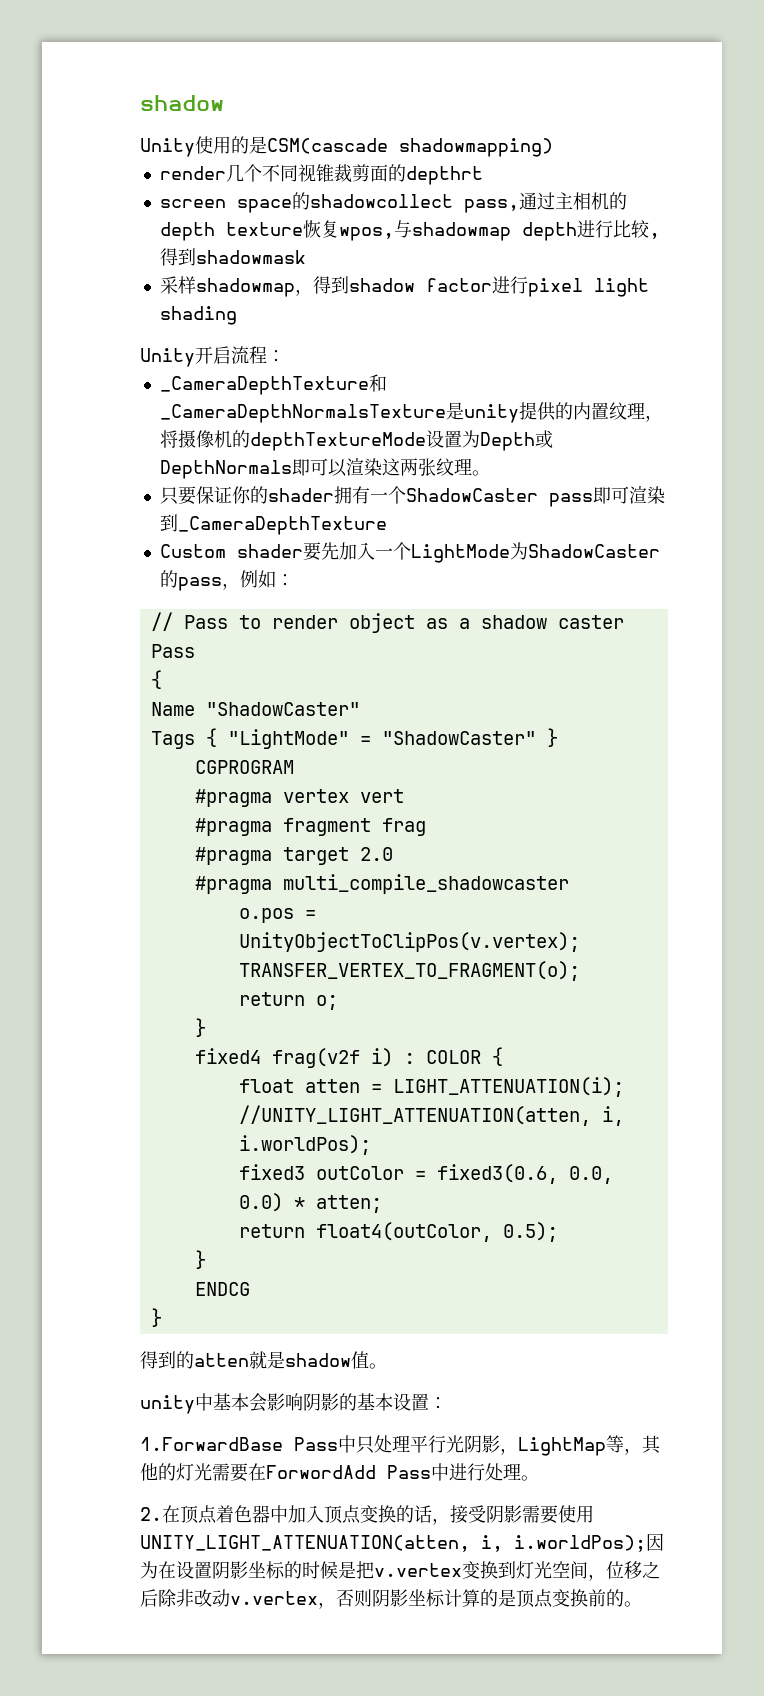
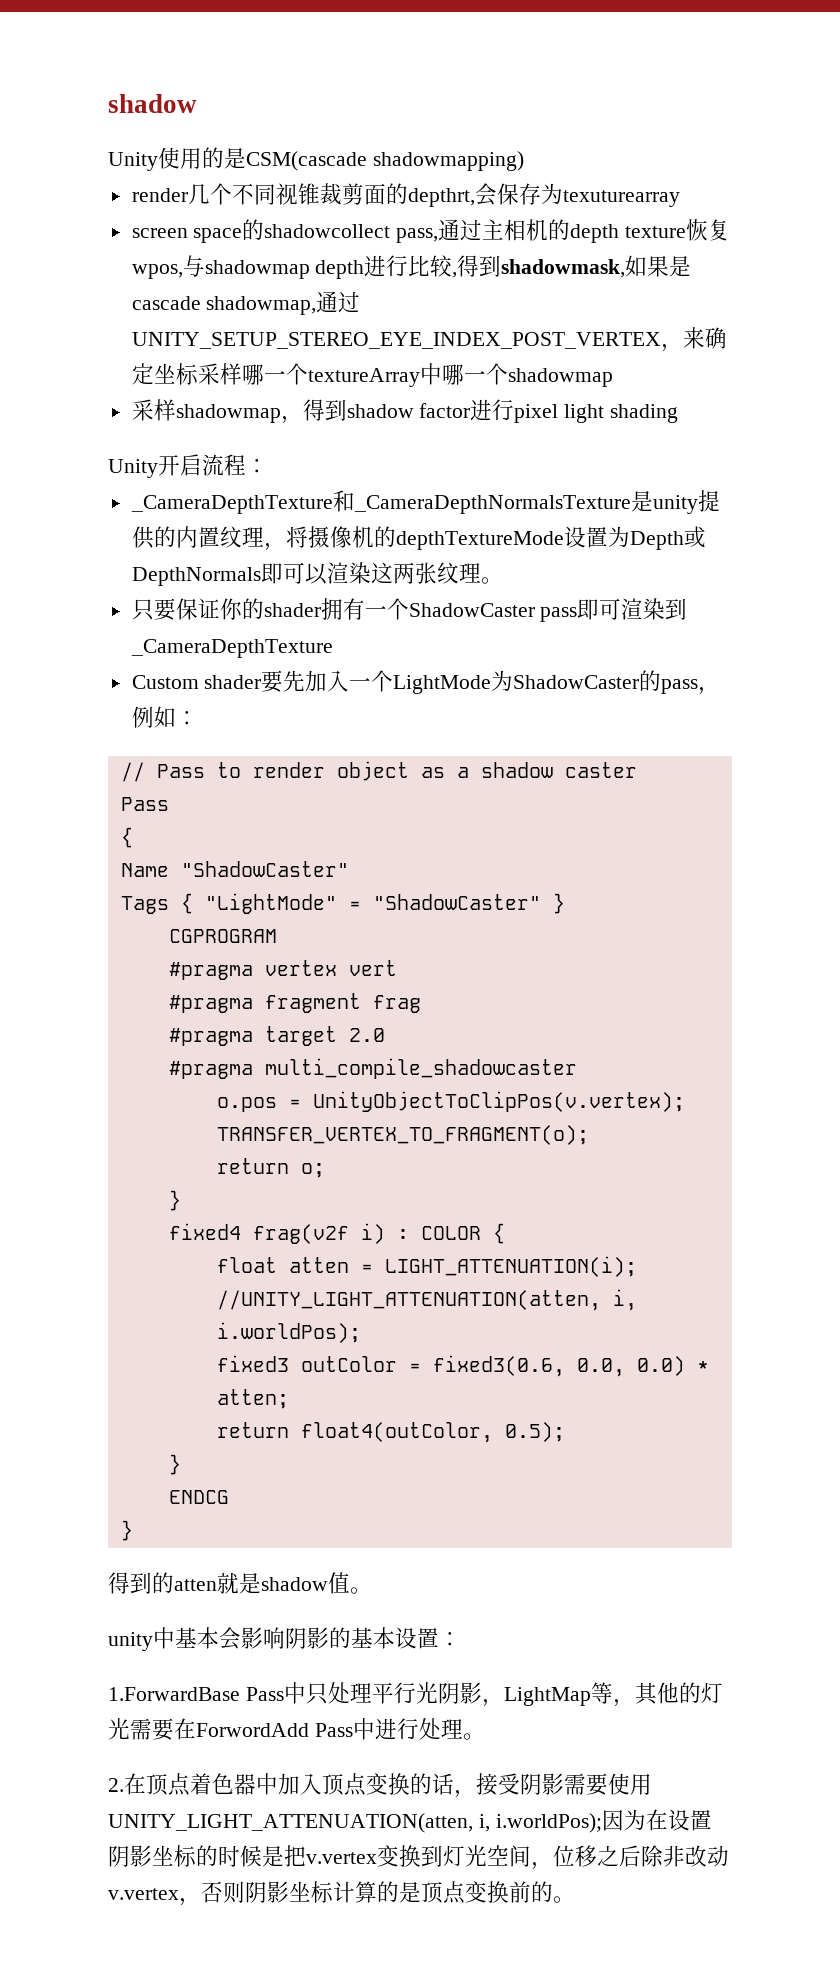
- render几个不同视锥裁剪面的depthrt
+ render几个不同视锥裁剪面的depthrt,会保存为texuturearray
- screen space的shadowcollect pass,通过主相机的depth texture恢复wpos,与shadowmap depth进行比较,得到shadowmask
+ screen space的shadowcollect pass,通过主相机的depth texture恢复wpos,与shadowmap depth进行比较,得到shadowmask,如果是cascade shadowmap,通过UNITY_SETUP_STEREO_EYE_INDEX_POST_VERTEX，来确定坐标采样哪一个textureArray中哪一个shadowmap

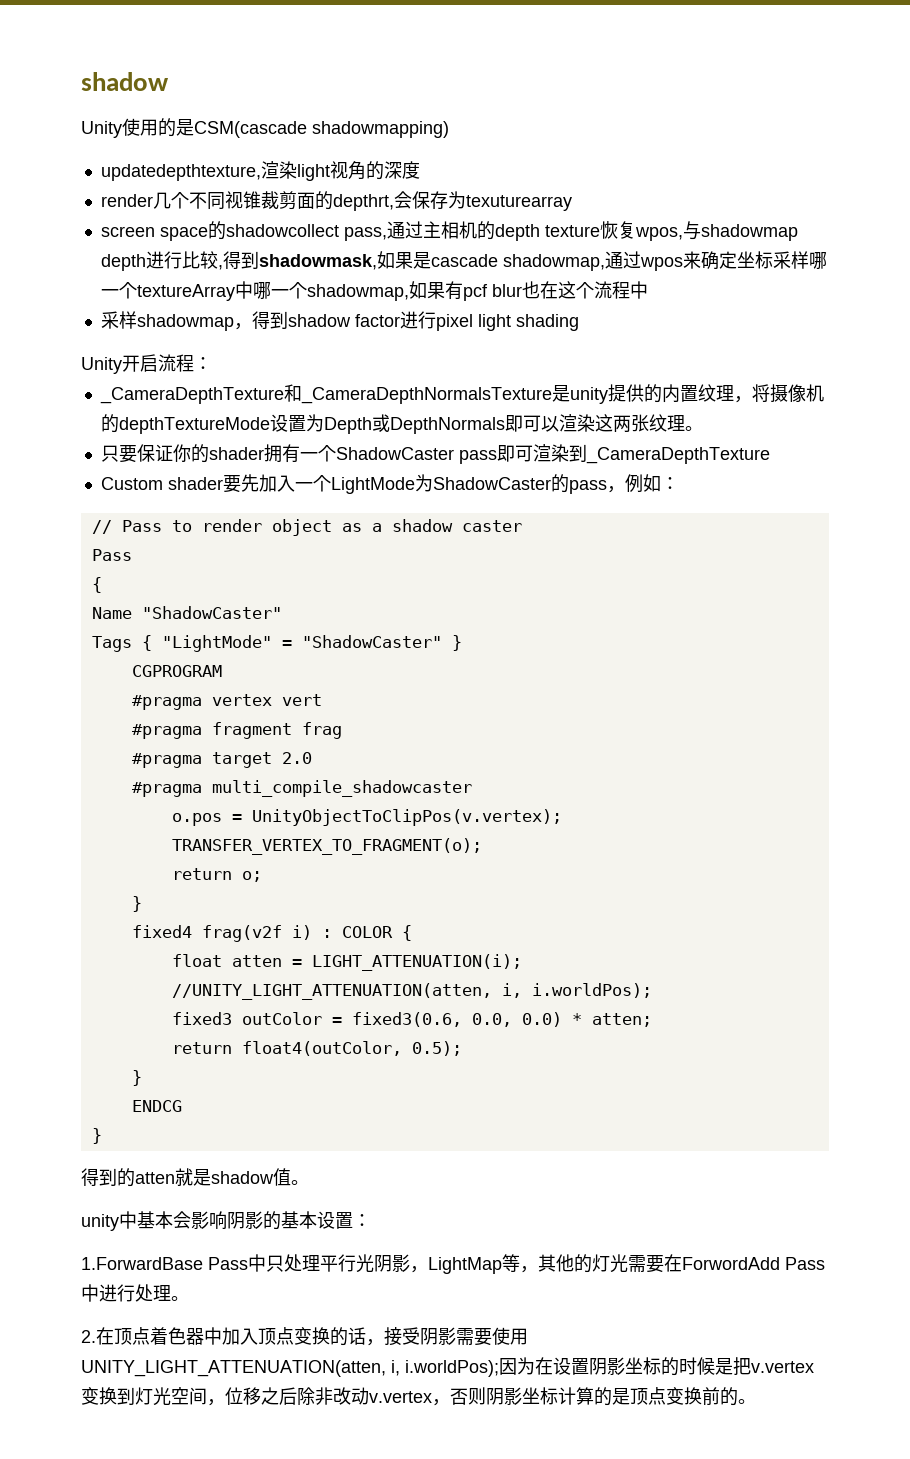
+ updatedepthtexture,渲染light视角的深度
- screen space的shadowcollect pass,通过主相机的depth texture恢复wpos,与shadowmap depth进行比较,得到shadowmask,如果是cascade shadowmap,通过UNITY_SETUP_STEREO_EYE_INDEX_POST_VERTEX，来确定坐标采样哪一个textureArray中哪一个shadowmap
+ screen space的shadowcollect pass,通过主相机的depth texture恢复wpos,与shadowmap depth进行比较,得到shadowmask,如果是cascade shadowmap,通过wpos来确定坐标采样哪一个textureArray中哪一个shadowmap,如果有pcf blur也在这个流程中

